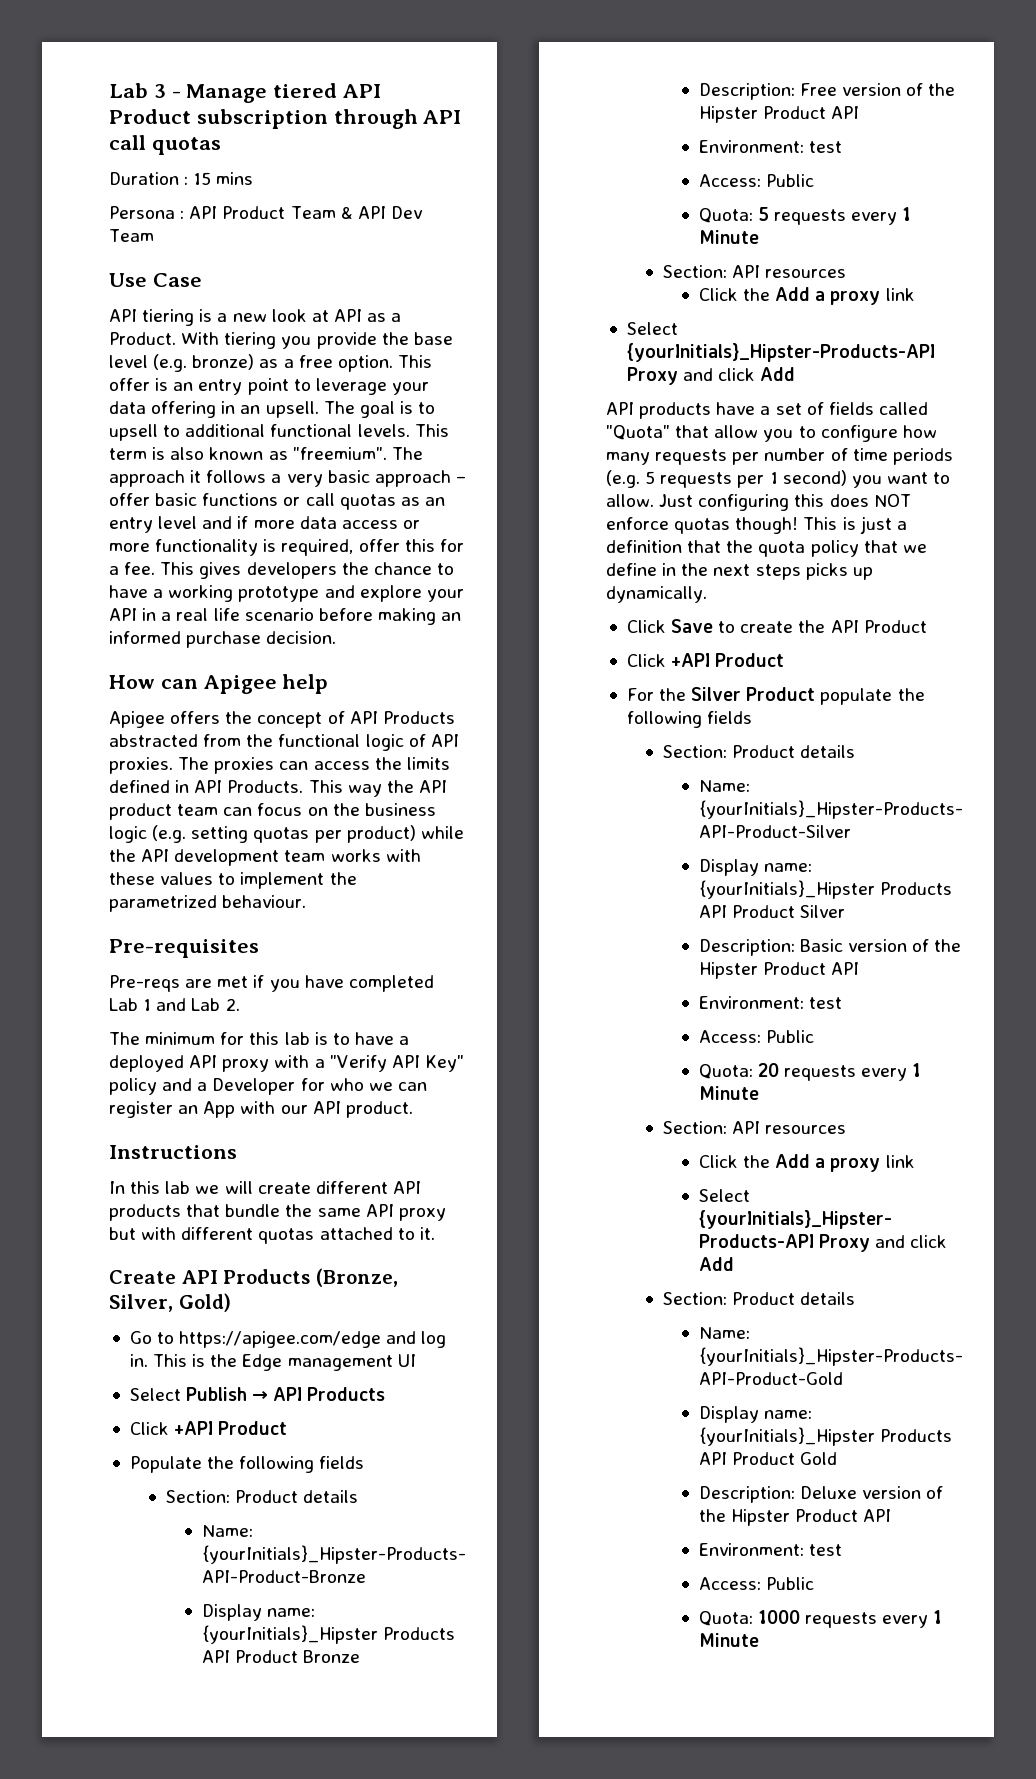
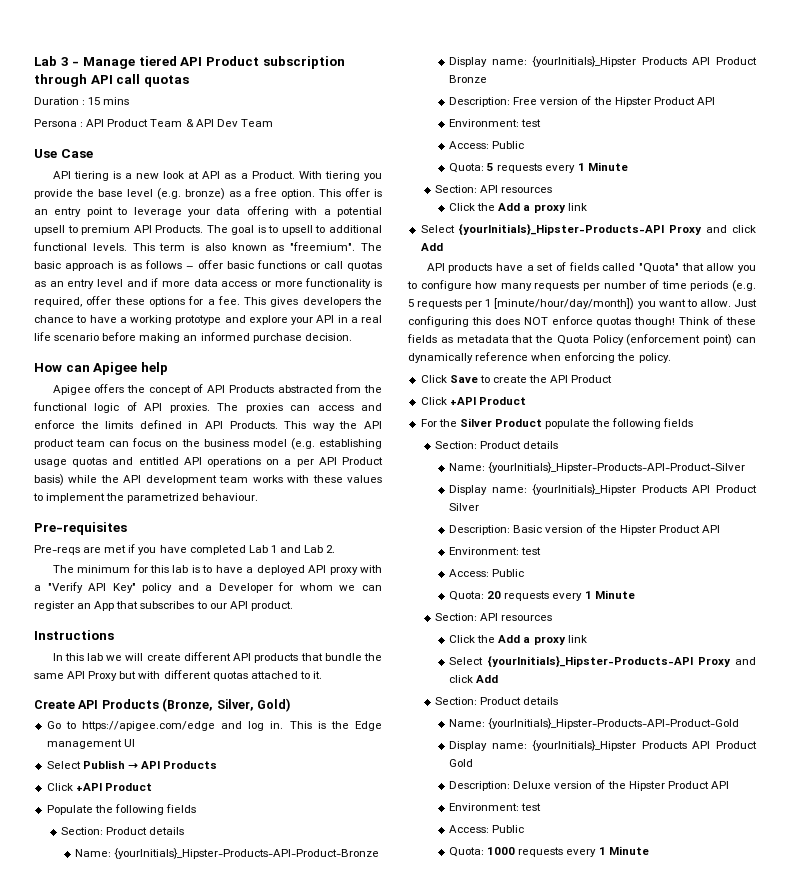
- This offer is an entry point to leverage your data offering in an upsell.
+ This offer is an entry point to leverage your data offering with a potential upsell to premium API Products.
- The approach it follows a very basic approach – offer basic functions or call quotas as an entry level and if more data access or more functionality is required, offer this for a fee.
+ The basic approach is as follows – offer basic functions or call quotas as an entry level and if more data access or more functionality is required, offer these options for a fee.
- The proxies can access the limits defined in API Products.
+ The proxies can access and enforce the limits defined in API Products.
- This way the API product team can focus on the business logic (e.g. setting quotas per product) while the API development team works with these values to implement the parametrized behaviour.
+ This way the API product team can focus on the business model (e.g. establishing usage quotas and entitled API operations on a per API Product basis) while the API development team works with these values to implement the parametrized behaviour.
- The minimum for this lab is to have a deployed API proxy with a "Verify API Key" policy and a Developer for who we can register an App with our API product.
+ The minimum for this lab is to have a deployed API proxy with a "Verify API Key" policy and a Developer for whom we can register an App that subscribes to our API product.
- In this lab we will create different API products that bundle the same API proxy but with different quotas attached to it.
+ In this lab we will create different API products that bundle the same API Proxy but with different quotas attached to it.
- API products have a set of fields called "Quota" that allow you to configure how many requests per number of time periods (e.g. 5 requests per 1 second) you want to allow.
+ API products have a set of fields called "Quota" that allow you to configure how many requests per number of time periods (e.g. 5 requests per 1 [minute/hour/day/month]) you want to allow.
- This is just a definition that the quota policy that we define in the next steps picks up dynamically.
+ Think of these fields as metadata that the Quota Policy (enforcement point) can dynamically reference when enforcing the policy.

